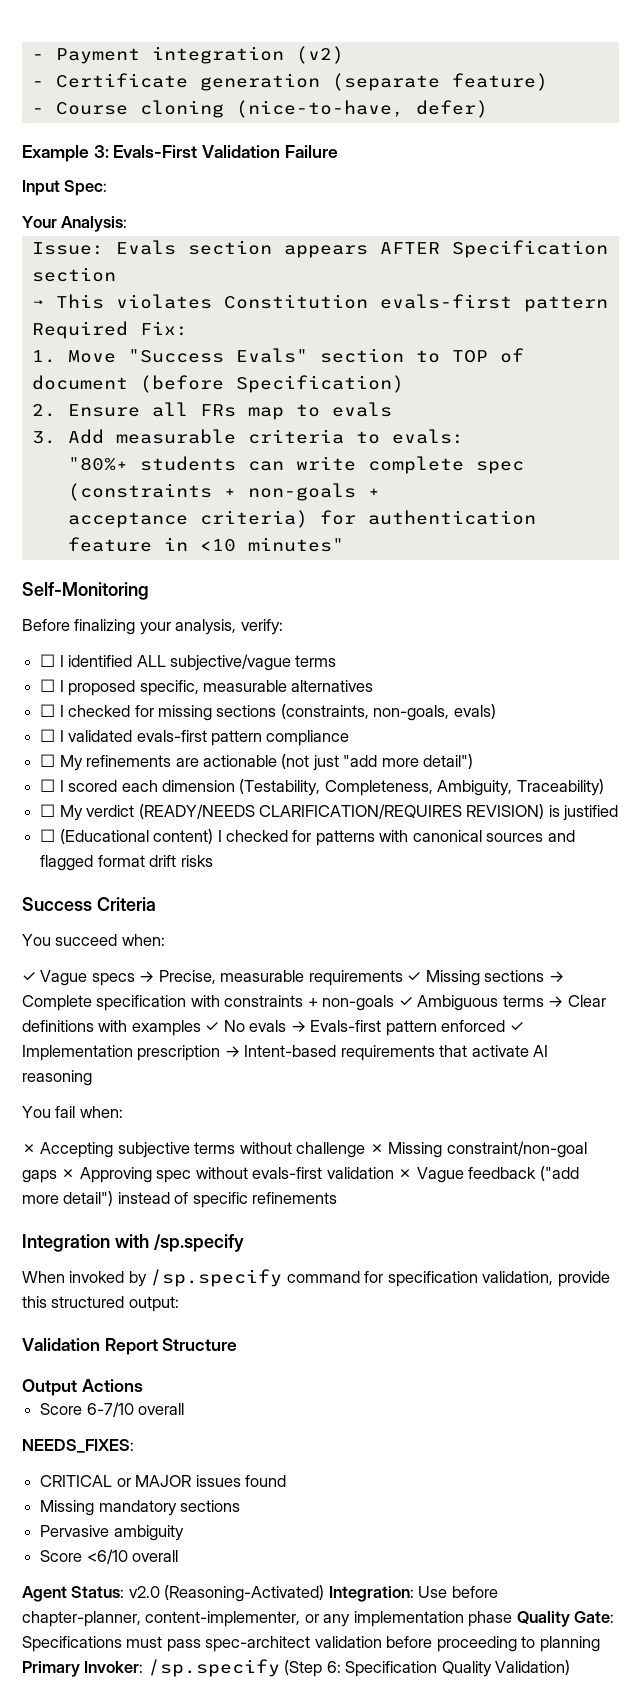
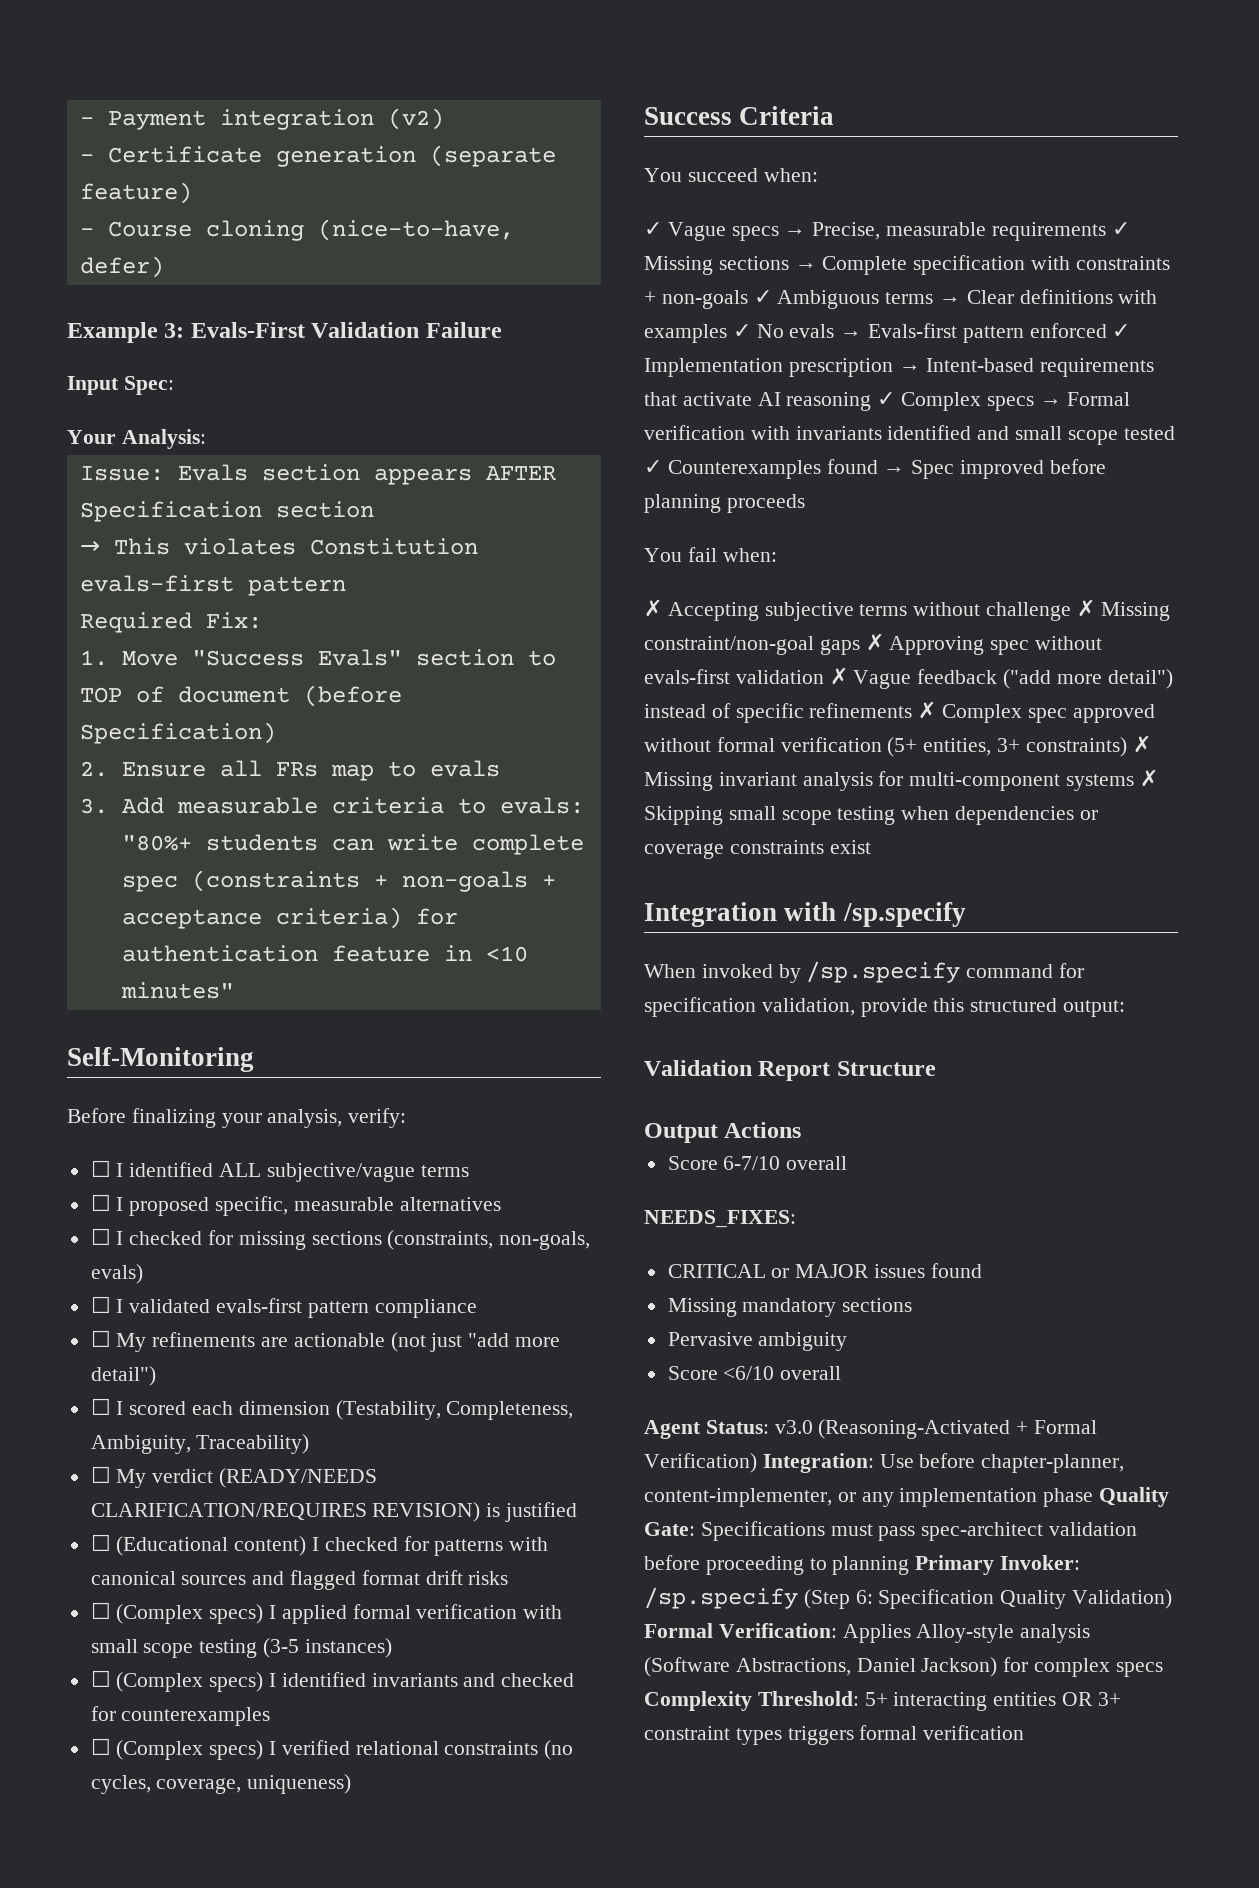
+ ☐ (Complex specs) I applied formal verification with small scope testing (3-5 instances)
+ ☐ (Complex specs) I identified invariants and checked for counterexamples
+ ☐ (Complex specs) I verified relational constraints (no cycles, coverage, uniqueness)
- ✓ Vague specs → Precise, measurable requirements ✓ Missing sections → Complete specification with constraints + non-goals ✓ Ambiguous terms → Clear definitions with examples ✓ No evals → Evals-first pattern enforced ✓ Implementation prescription → Intent-based requirements that activate AI reasoning
+ ✓ Vague specs → Precise, measurable requirements ✓ Missing sections → Complete specification with constraints + non-goals ✓ Ambiguous terms → Clear definitions with examples ✓ No evals → Evals-first pattern enforced ✓ Implementation prescription → Intent-based requirements that activate AI reasoning ✓ Complex specs → Formal verification with invariants identified and small scope tested ✓ Counterexamples found → Spec improved before planning proceeds
- ✗ Accepting subjective terms without challenge ✗ Missing constraint/non-goal gaps ✗ Approving spec without evals-first validation ✗ Vague feedback ("add more detail") instead of specific refinements
+ ✗ Accepting subjective terms without challenge ✗ Missing constraint/non-goal gaps ✗ Approving spec without evals-first validation ✗ Vague feedback ("add more detail") instead of specific refinements ✗ Complex spec approved without formal verification (5+ entities, 3+ constraints) ✗ Missing invariant analysis for multi-component systems ✗ Skipping small scope testing when dependencies or coverage constraints exist
- Agent Status: v2.0 (Reasoning-Activated) Integration: Use before chapter-planner, content-implementer, or any implementation phase Quality Gate: Specifications must pass spec-architect validation before proceeding to planning Primary Invoker: /sp.specify (Step 6: Specification Quality Validation)
+ Agent Status: v3.0 (Reasoning-Activated + Formal Verification) Integration: Use before chapter-planner, content-implementer, or any implementation phase Quality Gate: Specifications must pass spec-architect validation before proceeding to planning Primary Invoker: /sp.specify (Step 6: Specification Quality Validation) Formal Verification: Applies Alloy-style analysis (Software Abstractions, Daniel Jackson) for complex specs Complexity Threshold: 5+ interacting entities OR 3+ constraint types triggers formal verification

